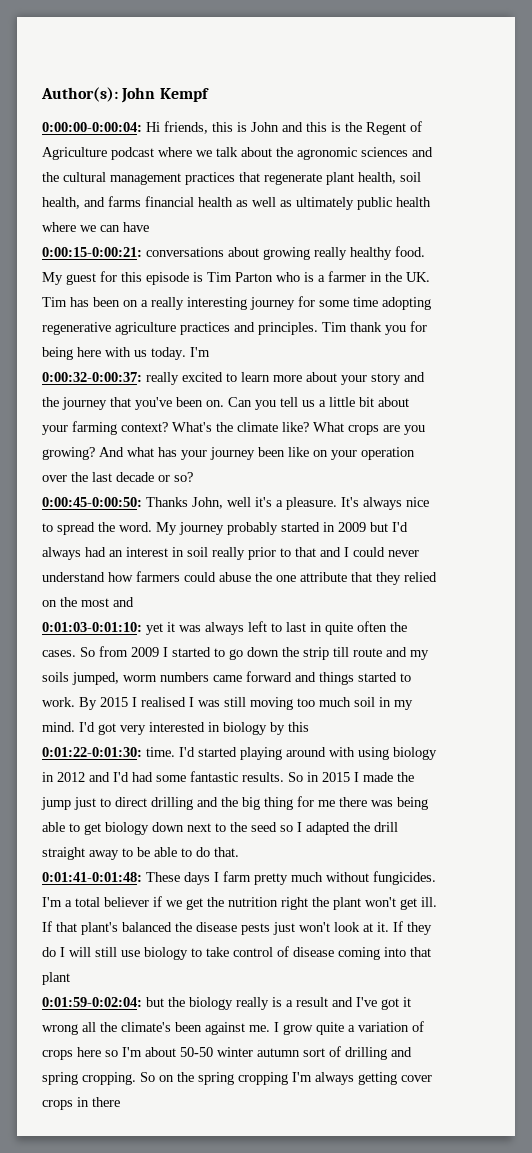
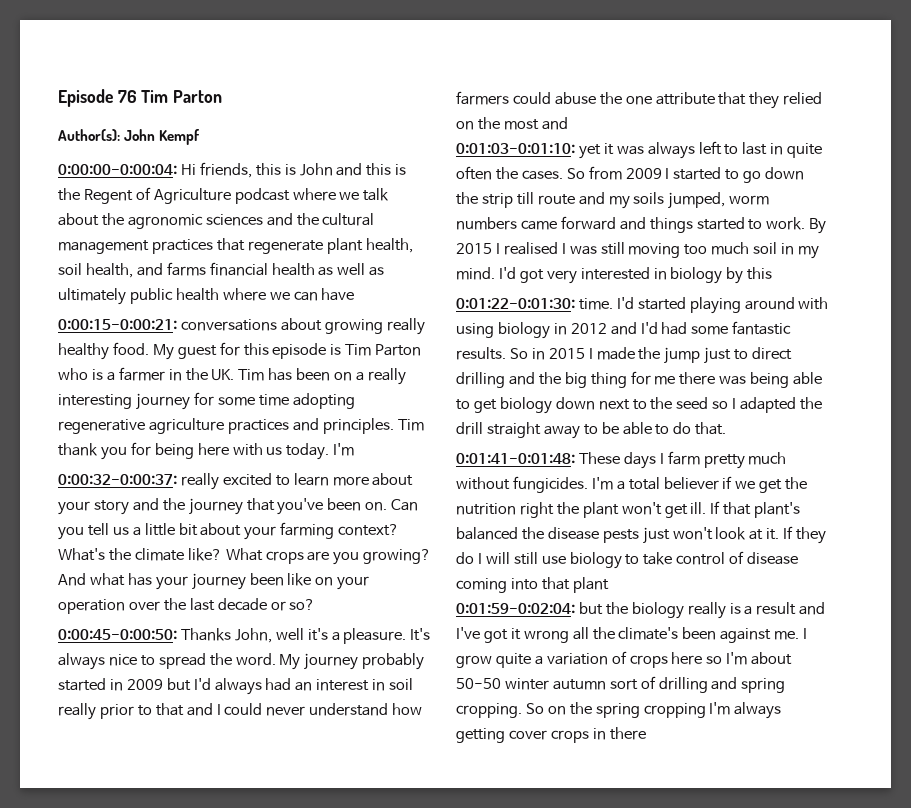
+ Episode 76 Tim Parton

